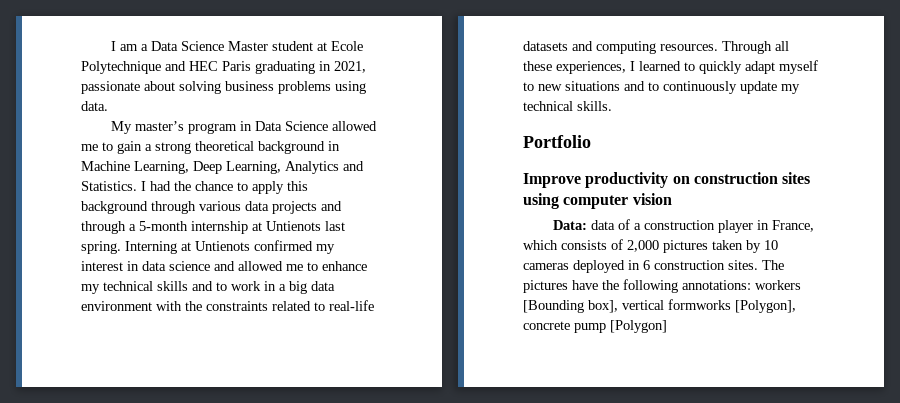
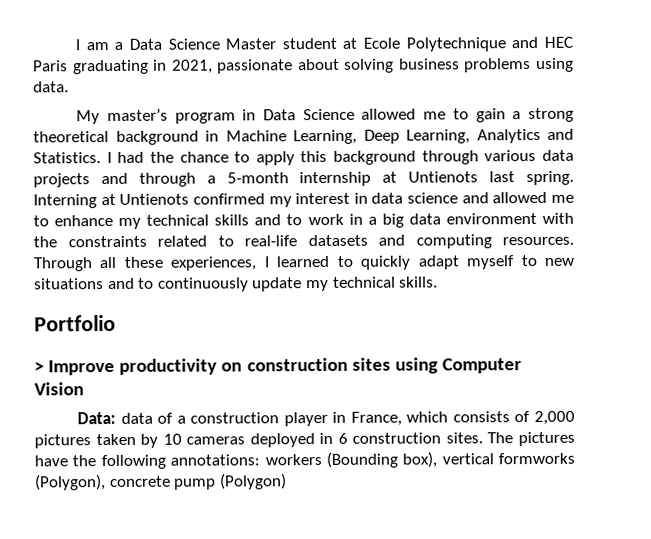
- Improve productivity on construction sites using computer vision
+ > Improve productivity on construction sites using Computer Vision
- The pictures have the following annotations: workers [Bounding box], vertical formworks [Polygon], concrete pump [Polygon]
+ The pictures have the following annotations: workers (Bounding box), vertical formworks (Polygon), concrete pump (Polygon)

